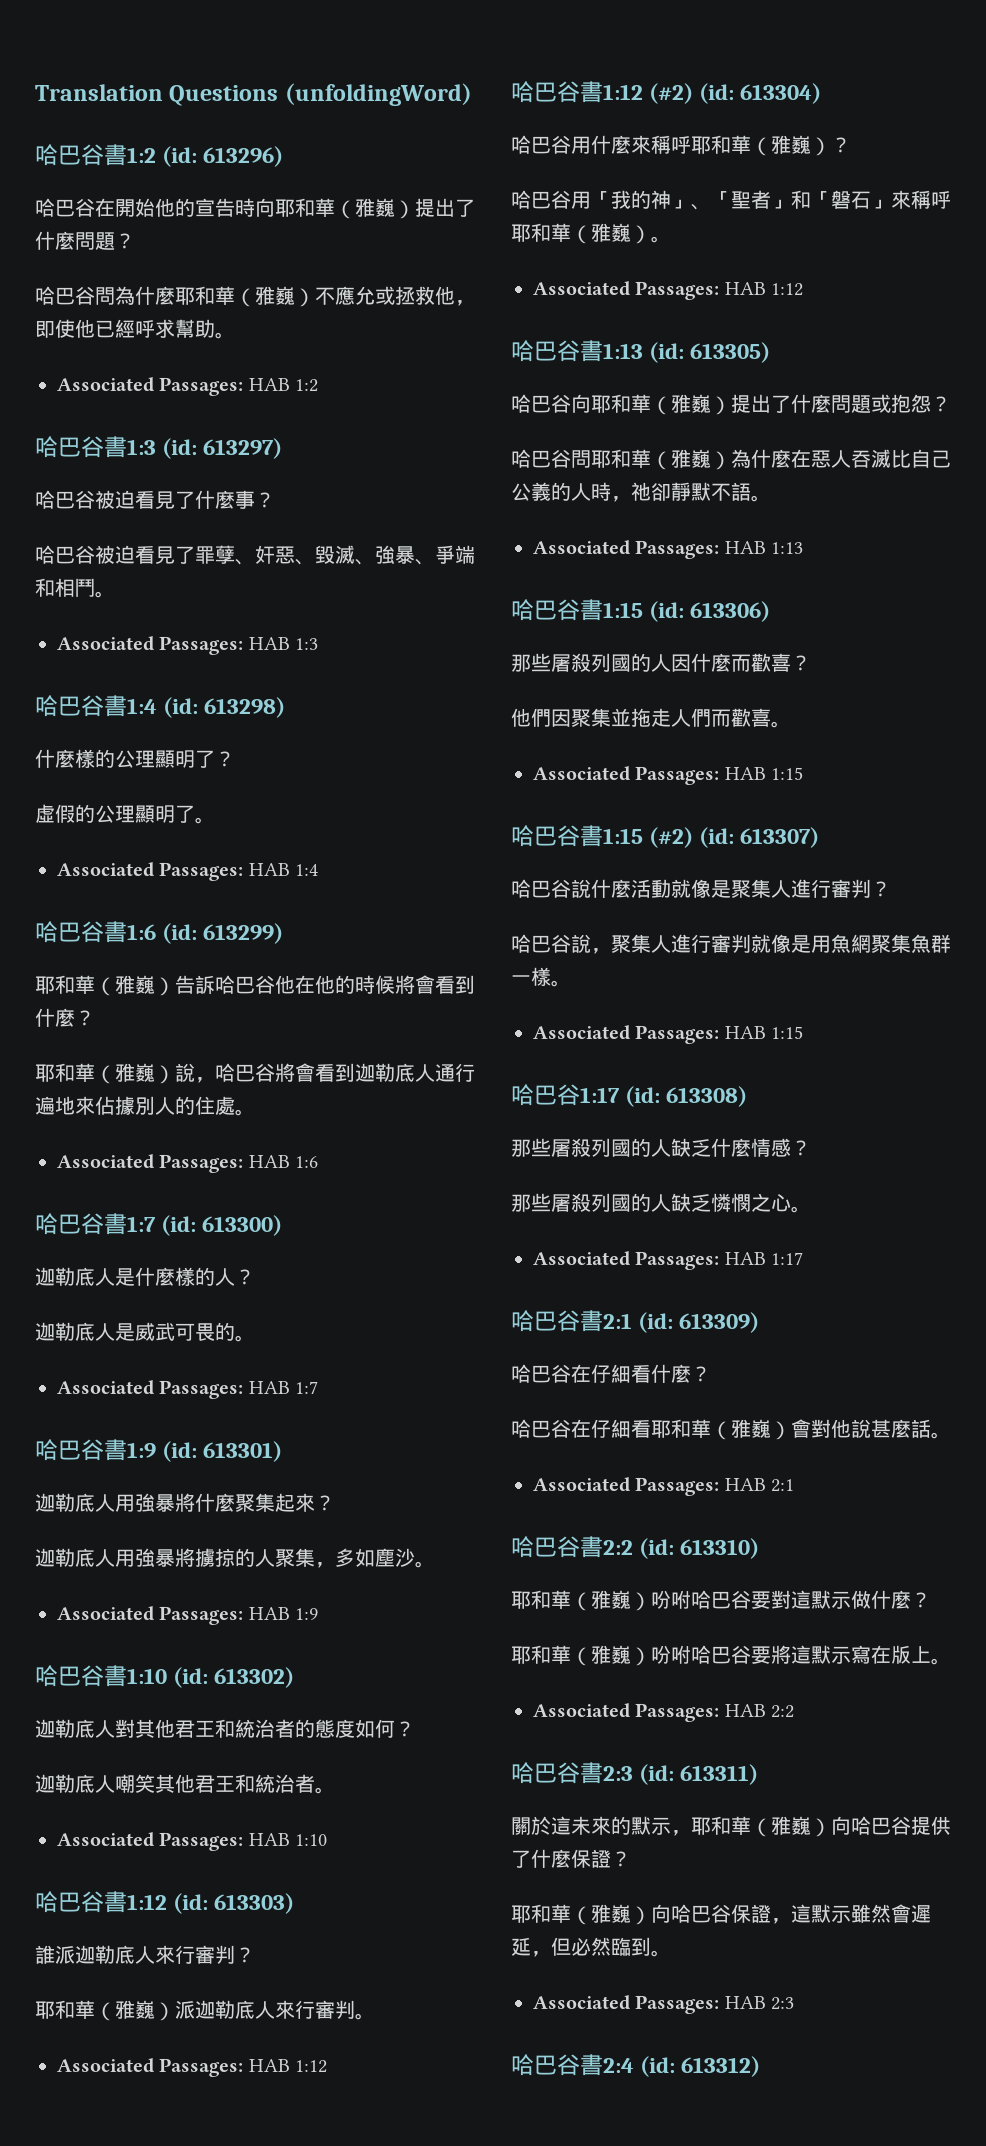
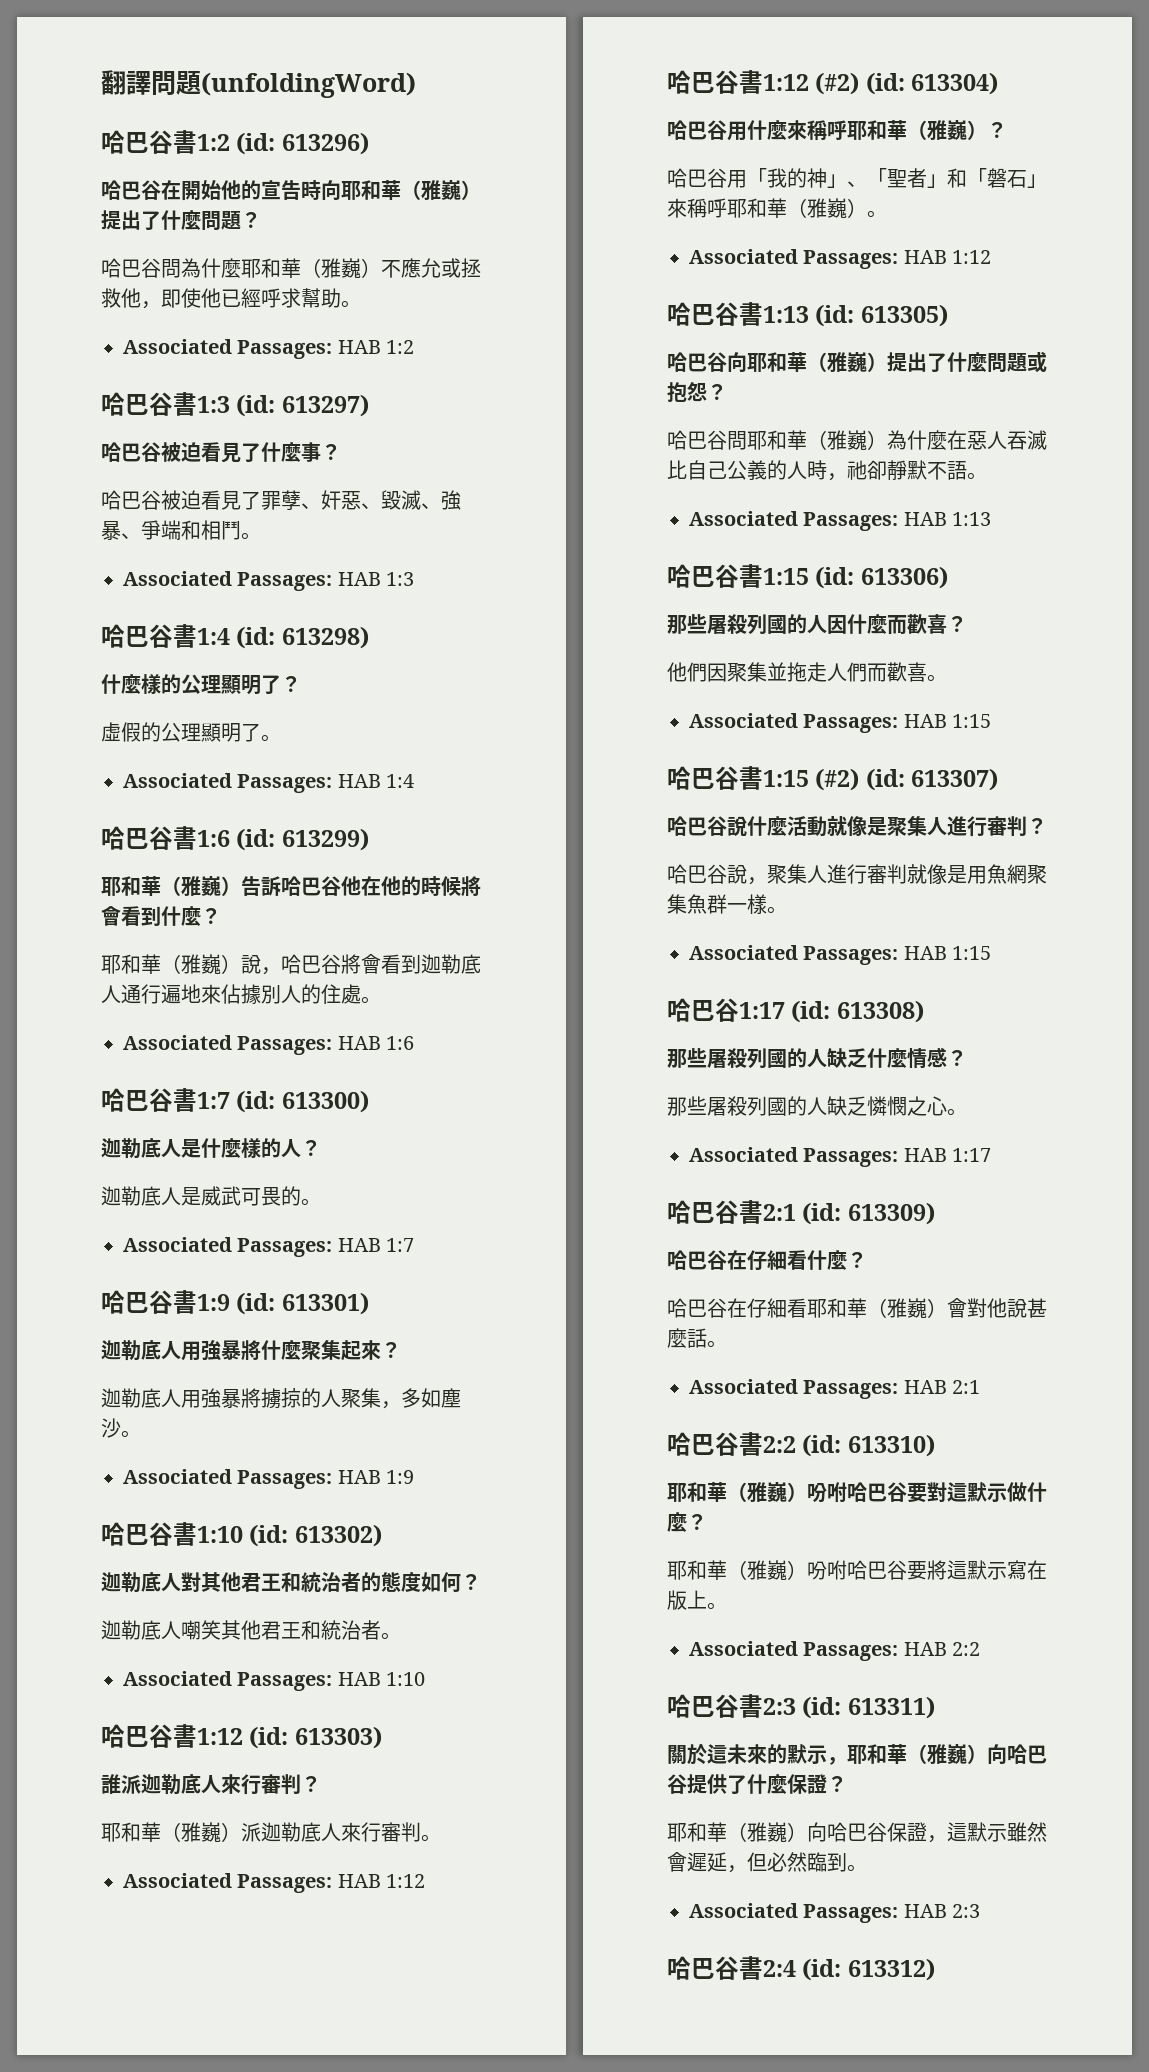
- Translation Questions (unfoldingWord)
+ 翻譯問題(unfoldingWord)

